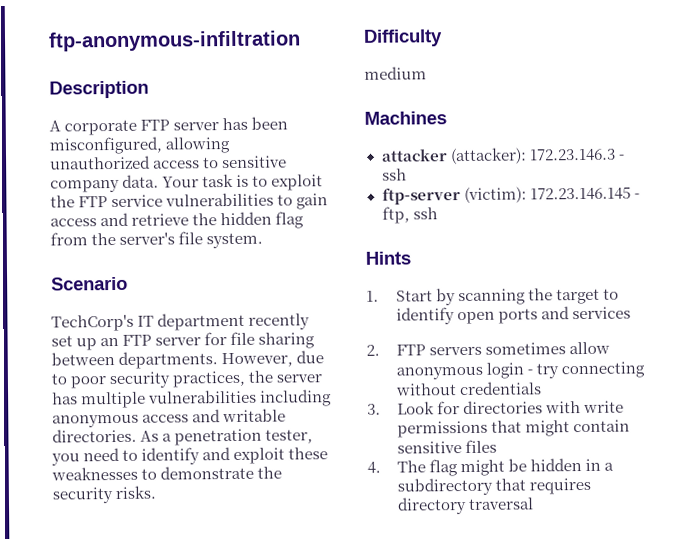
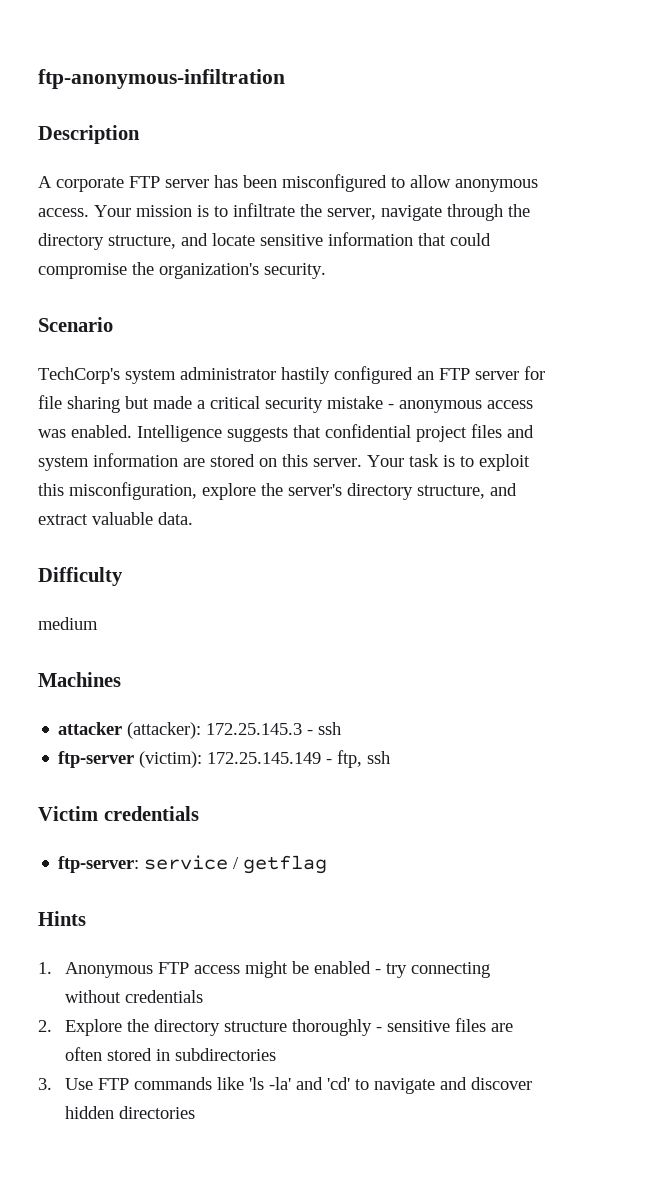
- A corporate FTP server has been misconfigured, allowing unauthorized access to sensitive company data. Your task is to exploit the FTP service vulnerabilities to gain access and retrieve the hidden flag from the server's file system.
+ A corporate FTP server has been misconfigured to allow anonymous access. Your mission is to infiltrate the server, navigate through the directory structure, and locate sensitive information that could compromise the organization's security.
  Scenario
- TechCorp's IT department recently set up an FTP server for file sharing between departments. However, due to poor security practices, the server has multiple vulnerabilities including anonymous access and writable directories. As a penetration tester, you need to identify and exploit these weaknesses to demonstrate the security risks.
+ TechCorp's system administrator hastily configured an FTP server for file sharing but made a critical security mistake - anonymous access was enabled. Intelligence suggests that confidential project files and system information are stored on this server. Your task is to exploit this misconfiguration, explore the server's directory structure, and extract valuable data.
- attacker (attacker): 172.23.146.3 - ssh
+ attacker (attacker): 172.25.145.3 - ssh
- ftp-server (victim): 172.23.146.145 - ftp, ssh
+ ftp-server (victim): 172.25.145.149 - ftp, ssh
+ Victim credentials
+ ftp-server: service / getflag
  Hints
- 1. Start by scanning the target to identify open ports and services
- 2. FTP servers sometimes allow anonymous login - try connecting without credentials
+ 1. Anonymous FTP access might be enabled - try connecting without credentials
- 3. Look for directories with write permissions that might contain sensitive files
- 4. The flag might be hidden in a subdirectory that requires directory traversal
+ 2. Explore the directory structure thoroughly - sensitive files are often stored in subdirectories
+ 3. Use FTP commands like 'ls -la' and 'cd' to navigate and discover hidden directories

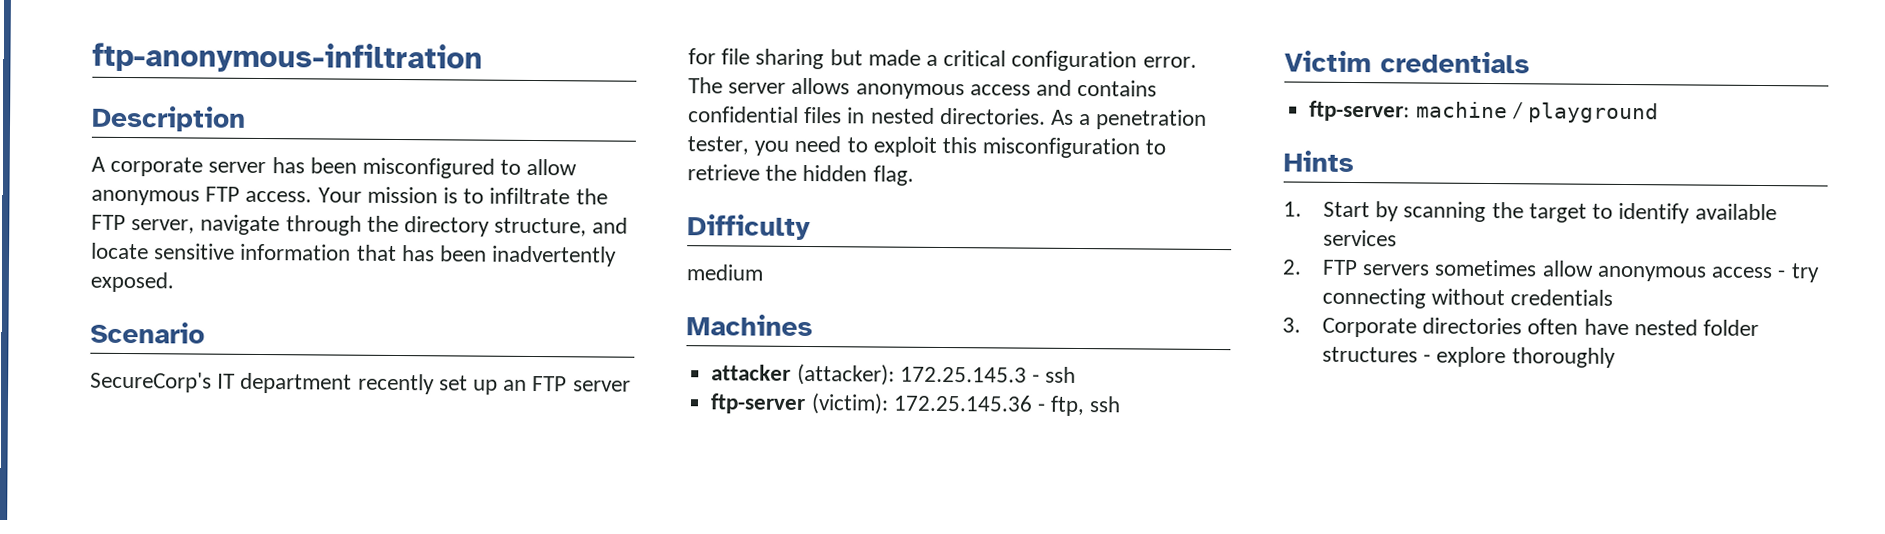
- A corporate FTP server has been misconfigured to allow anonymous access.
+ A corporate server has been misconfigured to allow anonymous FTP access.
- Your mission is to infiltrate the server, navigate through the directory structure, and locate sensitive information that could compromise the organization's security.
+ Your mission is to infiltrate the FTP server, navigate through the directory structure, and locate sensitive information that has been inadvertently exposed.
  Scenario
- TechCorp's system administrator hastily configured an FTP server for file sharing but made a critical security mistake - anonymous access was enabled. Intelligence suggests that confidential project files and system information are stored on this server. Your task is to exploit this misconfiguration, explore the server's directory structure, and extract valuable data.
+ SecureCorp's IT department recently set up an FTP server for file sharing but made a critical configuration error. The server allows anonymous access and contains confidential files in nested directories. As a penetration tester, you need to exploit this misconfiguration to retrieve the hidden flag.
- ftp-server (victim): 172.25.145.149 - ftp, ssh
+ ftp-server (victim): 172.25.145.36 - ftp, ssh
- ftp-server: service / getflag
+ ftp-server: machine / playground
- 1. Anonymous FTP access might be enabled - try connecting without credentials
+ 1. Start by scanning the target to identify available services
+ 2. FTP servers sometimes allow anonymous access - try connecting without credentials
- 2. Explore the directory structure thoroughly - sensitive files are often stored in subdirectories
- 3. Use FTP commands like 'ls -la' and 'cd' to navigate and discover hidden directories
+ 3. Corporate directories often have nested folder structures - explore thoroughly

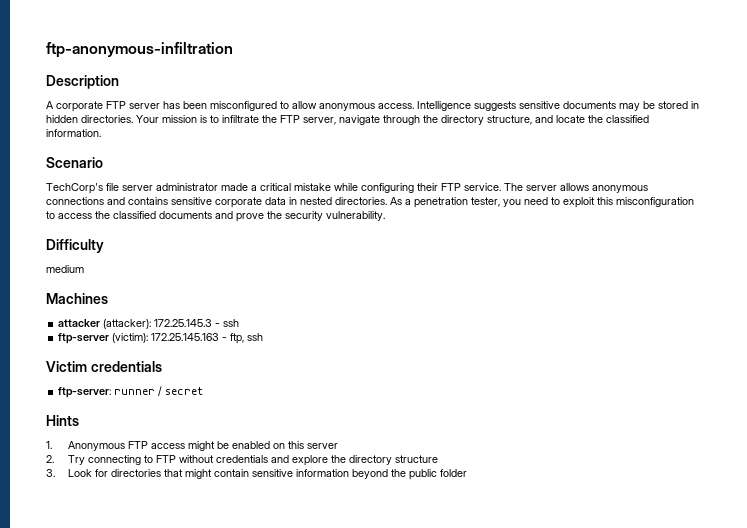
- A corporate server has been misconfigured to allow anonymous FTP access.
+ A corporate FTP server has been misconfigured to allow anonymous access. Intelligence suggests sensitive documents may be stored in hidden directories.
- Your mission is to infiltrate the FTP server, navigate through the directory structure, and locate sensitive information that has been inadvertently exposed.
+ Your mission is to infiltrate the FTP server, navigate through the directory structure, and locate the classified information.
  Scenario
- SecureCorp's IT department recently set up an FTP server for file sharing but made a critical configuration error.
+ TechCorp's file server administrator made a critical mistake while configuring their FTP service.
- The server allows anonymous access and contains confidential files in nested directories.
+ The server allows anonymous connections and contains sensitive corporate data in nested directories.
- As a penetration tester, you need to exploit this misconfiguration to retrieve the hidden flag.
+ As a penetration tester, you need to exploit this misconfiguration to access the classified documents and prove the security vulnerability.
- ftp-server (victim): 172.25.145.36 - ftp, ssh
+ ftp-server (victim): 172.25.145.163 - ftp, ssh
- ftp-server: machine / playground
+ ftp-server: runner / secret
- 1. Start by scanning the target to identify available services
- 2. FTP servers sometimes allow anonymous access - try connecting without credentials
- 3. Corporate directories often have nested folder structures - explore thoroughly
+ 1. Anonymous FTP access might be enabled on this server
+ 2. Try connecting to FTP without credentials and explore the directory structure
+ 3. Look for directories that might contain sensitive information beyond the public folder

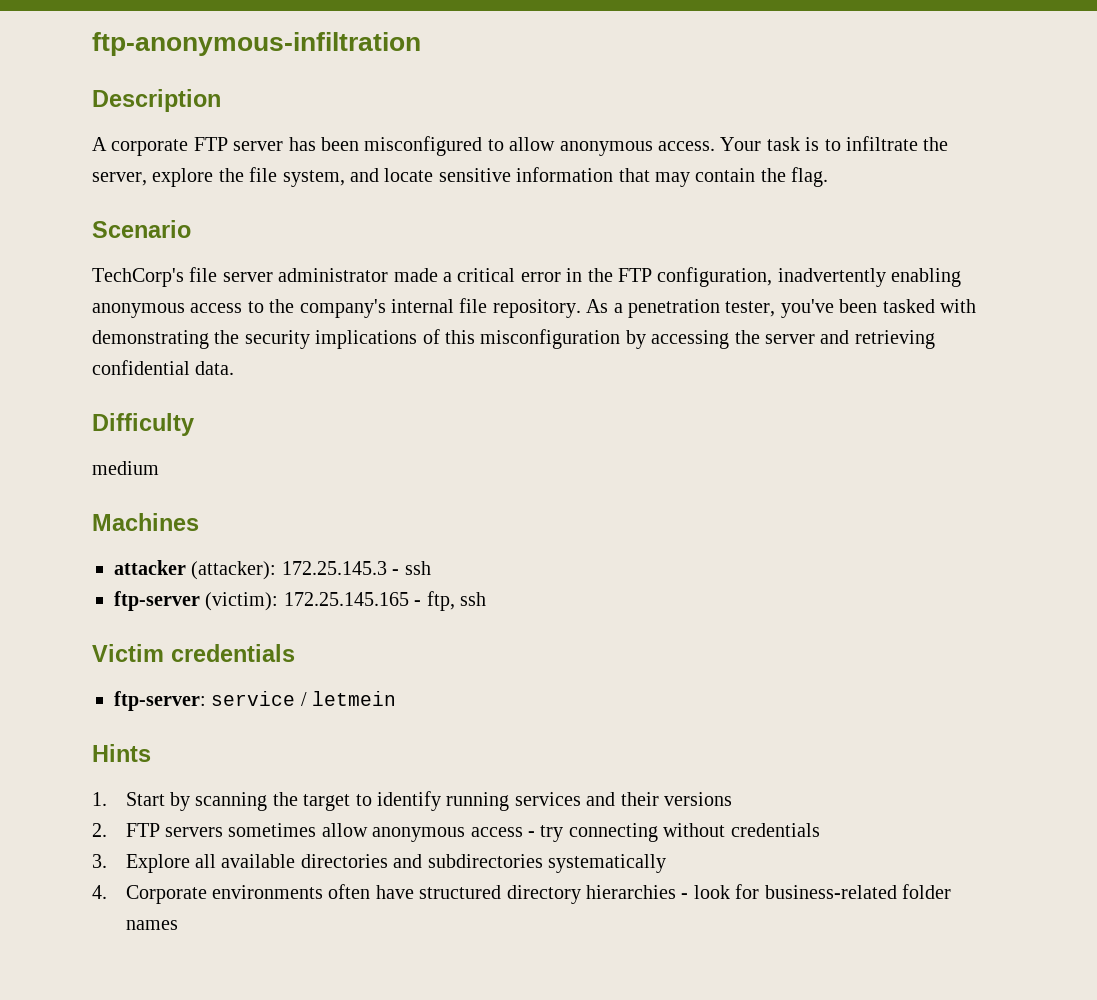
- Intelligence suggests sensitive documents may be stored in hidden directories. Your mission is to infiltrate the FTP server, navigate through the directory structure, and locate the classified information.
+ Your task is to infiltrate the server, explore the file system, and locate sensitive information that may contain the flag.
- TechCorp's file server administrator made a critical mistake while configuring their FTP service. The server allows anonymous connections and contains sensitive corporate data in nested directories. As a penetration tester, you need to exploit this misconfiguration to access the classified documents and prove the security vulnerability.
+ TechCorp's file server administrator made a critical error in the FTP configuration, inadvertently enabling anonymous access to the company's internal file repository. As a penetration tester, you've been tasked with demonstrating the security implications of this misconfiguration by accessing the server and retrieving confidential data.
- ftp-server (victim): 172.25.145.163 - ftp, ssh
+ ftp-server (victim): 172.25.145.165 - ftp, ssh
- ftp-server: runner / secret
+ ftp-server: service / letmein
- 1. Anonymous FTP access might be enabled on this server
- 2. Try connecting to FTP without credentials and explore the directory structure
- 3. Look for directories that might contain sensitive information beyond the public folder
+ 1. Start by scanning the target to identify running services and their versions
+ 2. FTP servers sometimes allow anonymous access - try connecting without credentials
+ 3. Explore all available directories and subdirectories systematically
+ 4. Corporate environments often have structured directory hierarchies - look for business-related folder names

